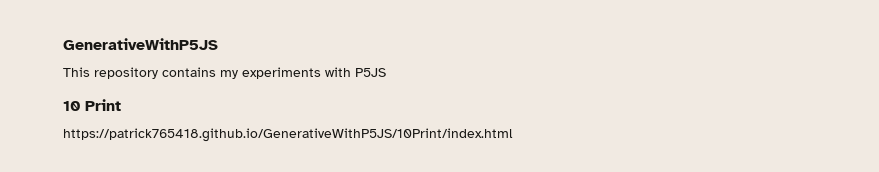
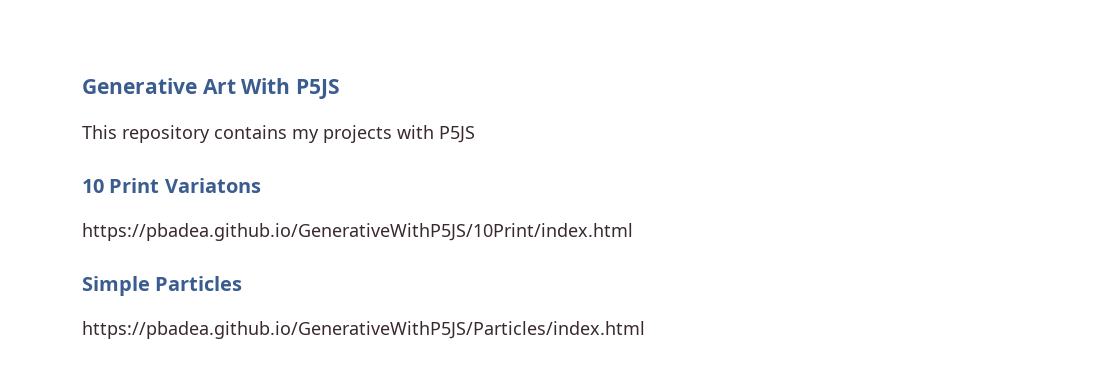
- GenerativeWithP5JS
+ Generative Art With P5JS
- This repository contains my experiments with P5JS
+ This repository contains my projects with P5JS
- 10 Print
- https://patrick765418.github.io/GenerativeWithP5JS/10Print/index.html
+ 10 Print Variatons
+ https://pbadea.github.io/GenerativeWithP5JS/10Print/index.html
+ Simple Particles
+ https://pbadea.github.io/GenerativeWithP5JS/Particles/index.html

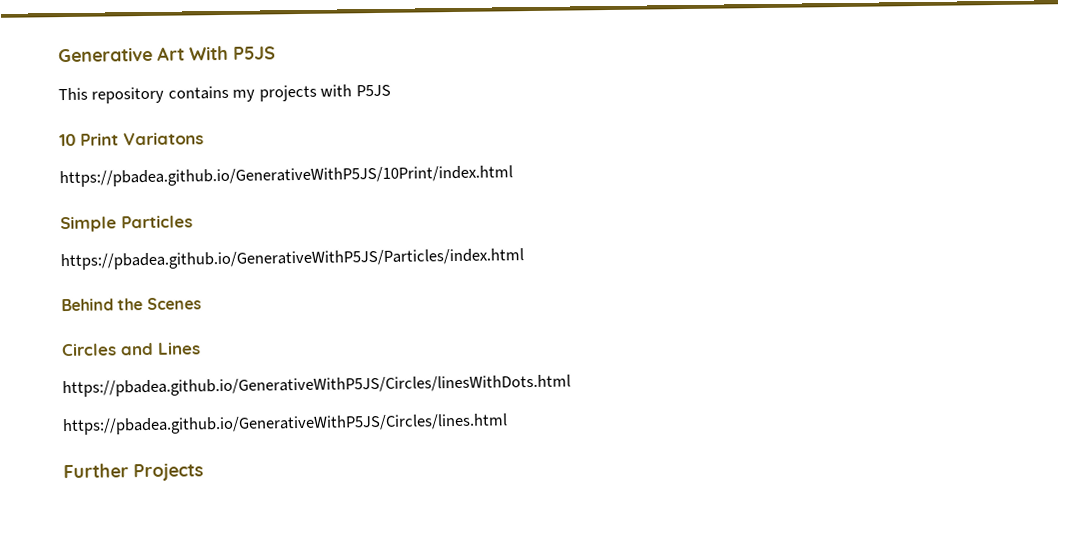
+ Behind the Scenes
+ Circles and Lines
+ https://pbadea.github.io/GenerativeWithP5JS/Circles/linesWithDots.html
+ https://pbadea.github.io/GenerativeWithP5JS/Circles/lines.html
+ Further Projects

